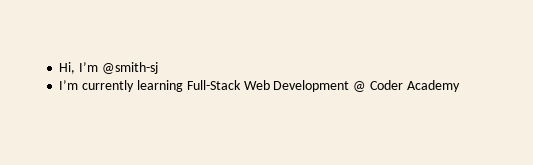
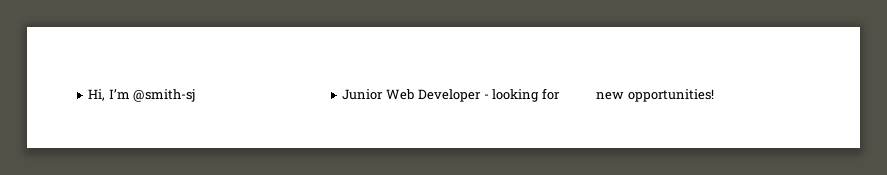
- I’m currently learning Full-Stack Web Development @ Coder Academy
+ Junior Web Developer - looking for new opportunities!

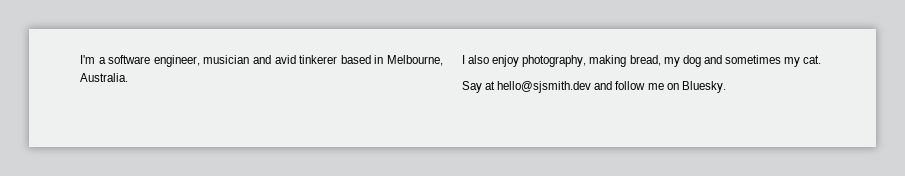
- Hi, I’m @smith-sj
- Junior Web Developer - looking for new opportunities!
+ I'm a software engineer, musician and avid tinkerer based in Melbourne, Australia.
+ I also enjoy photography, making bread, my dog and sometimes my cat.
+ Say at hello@sjsmith.dev and follow me on Bluesky.

